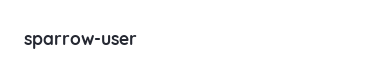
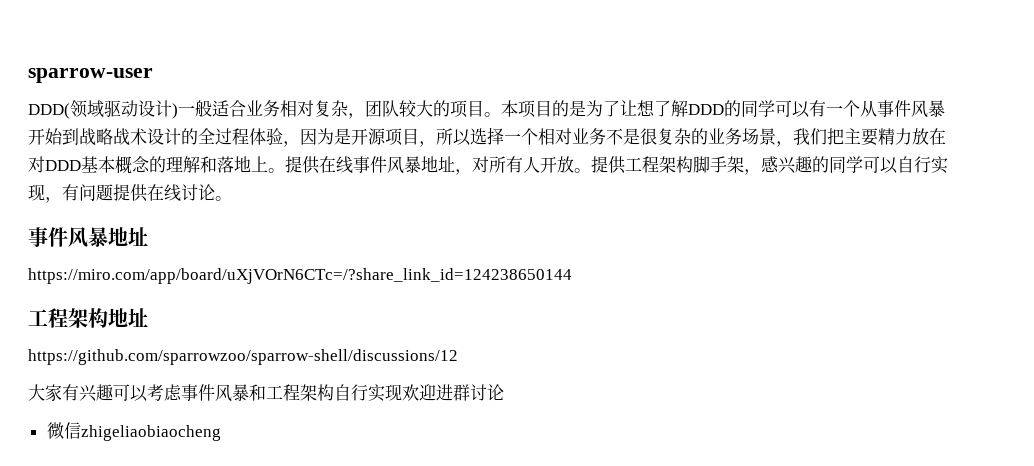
+ DDD(领域驱动设计)一般适合业务相对复杂，团队较大的项目。本项目的是为了让想了解DDD的同学可以有一个从事件风暴开始到战略战术设计的全过程体验，因为是开源项目，所以选择一个相对业务不是很复杂的业务场景，我们把主要精力放在对DDD基本概念的理解和落地上。提供在线事件风暴地址，对所有人开放。提供工程架构脚手架，感兴趣的同学可以自行实现，有问题提供在线讨论。
+ 事件风暴地址
+ https://miro.com/app/board/uXjVOrN6CTc=/?share_link_id=124238650144
+ 工程架构地址
+ https://github.com/sparrowzoo/sparrow-shell/discussions/12
+ 大家有兴趣可以考虑事件风暴和工程架构自行实现欢迎进群讨论
+ 微信zhigeliaobiaocheng

